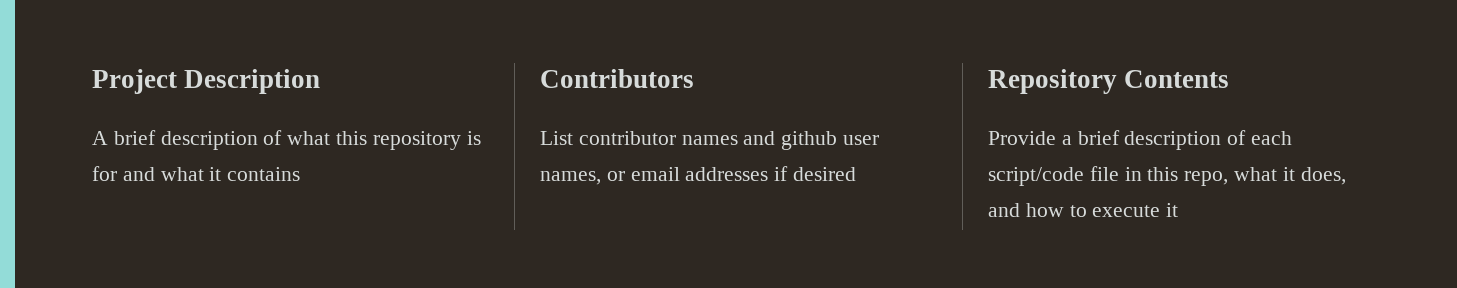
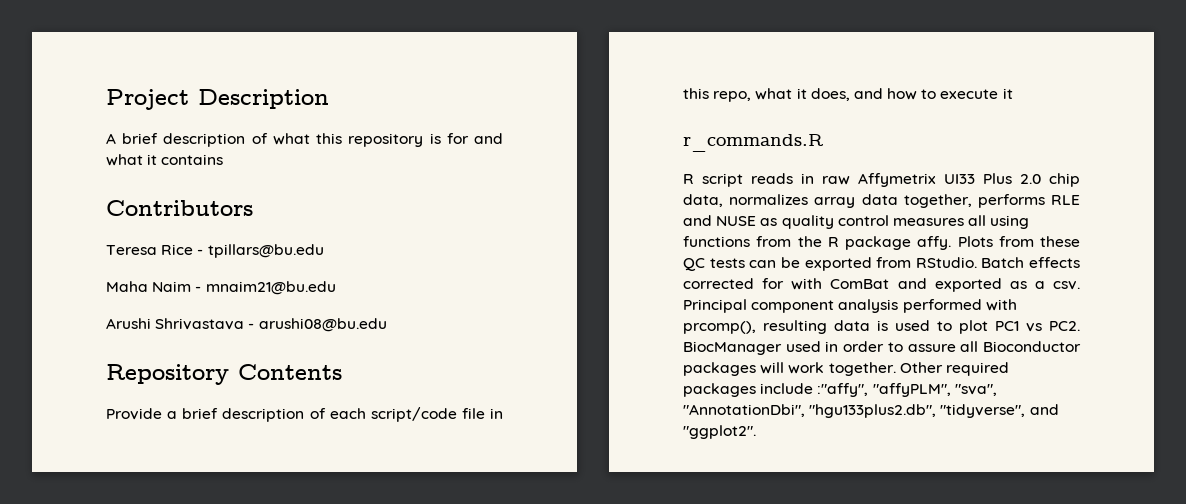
- List contributor names and github user names, or email addresses if desired
+ Teresa Rice - tpillars@bu.edu
+ Maha Naim - mnaim21@bu.edu
+ Arushi Shrivastava - arushi08@bu.edu
+ r_commands.R
+ R script reads in raw Affymetrix UI33 Plus 2.0 chip data, normalizes array data together, performs RLE and NUSE as quality control measures all using functions from the R package affy. Plots from these QC tests can be exported from RStudio. Batch effects corrected for with ComBat and exported as a csv. Principal component analysis performed with prcomp(), resulting data is used to plot PC1 vs PC2. BiocManager used in order to assure all Bioconductor packages will work together. Other required packages include :"affy", "affyPLM", "sva", "AnnotationDbi", "hgu133plus2.db", "tidyverse", and "ggplot2".

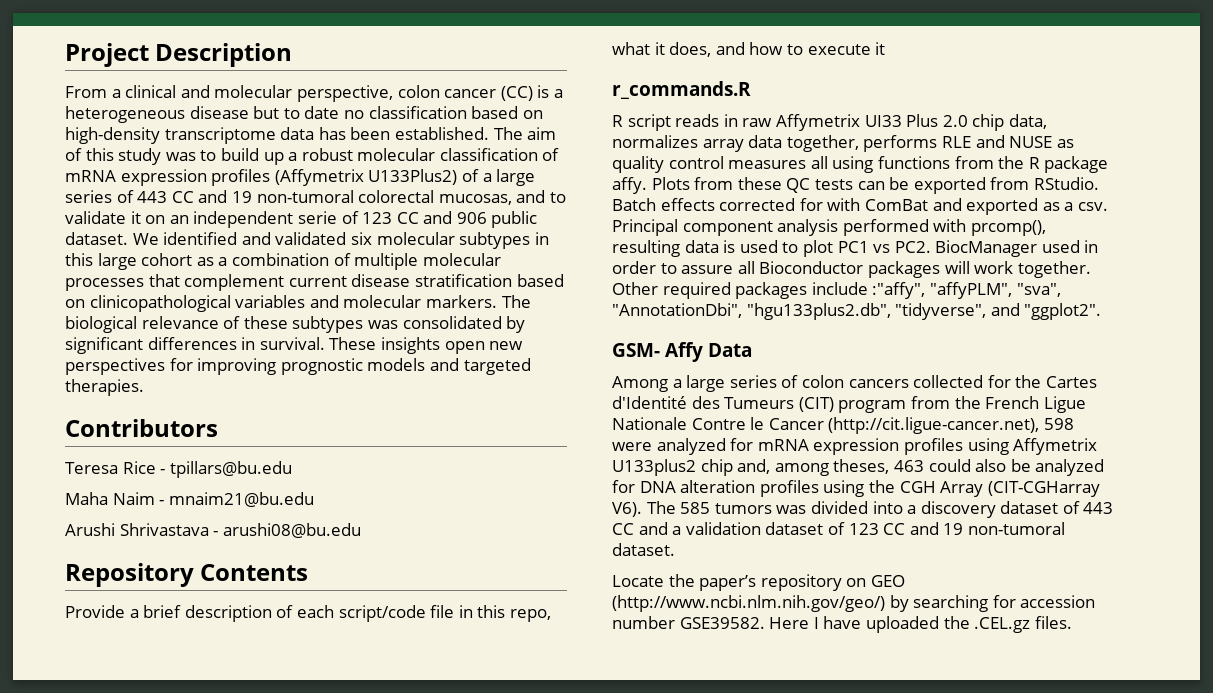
- A brief description of what this repository is for and what it contains
+ From a clinical and molecular perspective, colon cancer (CC) is a heterogeneous disease but to date no classification based on high-density transcriptome data has been established. The aim of this study was to build up a robust molecular classification of mRNA expression profiles (Affymetrix U133Plus2) of a large series of 443 CC and 19 non-tumoral colorectal mucosas, and to validate it on an independent serie of 123 CC and 906 public dataset. We identified and validated six molecular subtypes in this large cohort as a combination of multiple molecular processes that complement current disease stratification based on clinicopathological variables and molecular markers. The biological relevance of these subtypes was consolidated by significant differences in survival. These insights open new perspectives for improving prognostic models and targeted therapies.
+ GSM- Affy Data
+ Among a large series of colon cancers collected for the Cartes d'Identité des Tumeurs (CIT) program from the French Ligue Nationale Contre le Cancer (http://cit.ligue-cancer.net), 598 were analyzed for mRNA expression profiles using Affymetrix U133plus2 chip and, among theses, 463 could also be analyzed for DNA alteration profiles using the CGH Array (CIT-CGHarray V6). The 585 tumors was divided into a discovery dataset of 443 CC and a validation dataset of 123 CC and 19 non-tumoral dataset.
+ Locate the paper’s repository on GEO (http://www.ncbi.nlm.nih.gov/geo/) by searching for accession number GSE39582. Here I have uploaded the .CEL.gz files.

